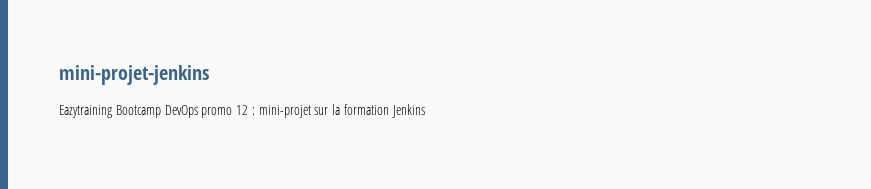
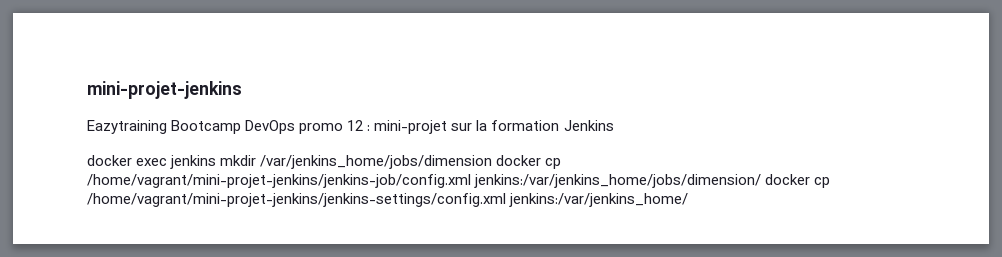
+ docker exec jenkins mkdir /var/jenkins_home/jobs/dimension docker cp /home/vagrant/mini-projet-jenkins/jenkins-job/config.xml jenkins:/var/jenkins_home/jobs/dimension/ docker cp /home/vagrant/mini-projet-jenkins/jenkins-settings/config.xml jenkins:/var/jenkins_home/

